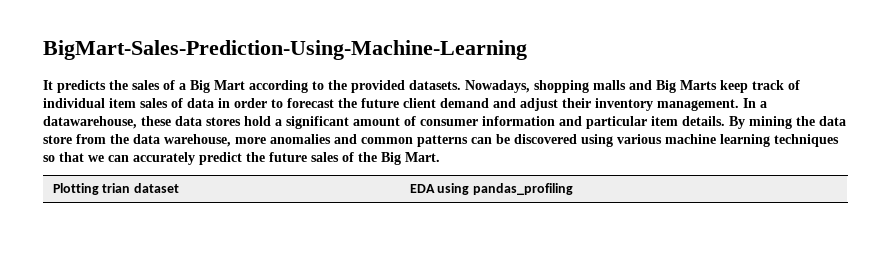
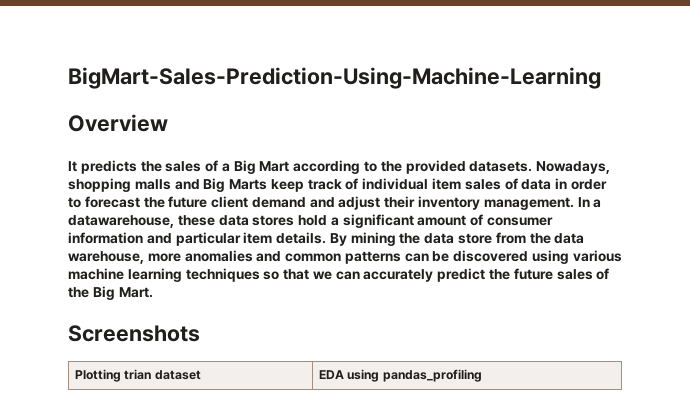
+ Overview
+ Screenshots

